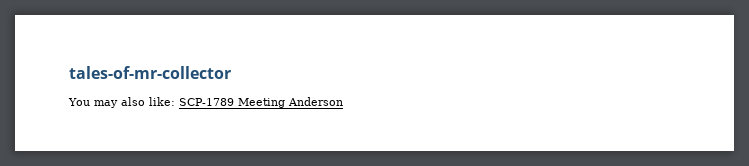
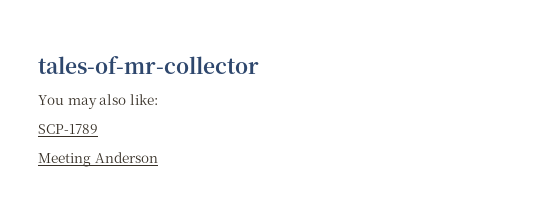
- You may also like: SCP-1789 Meeting Anderson
+ You may also like:
+ SCP-1789
+ Meeting Anderson

